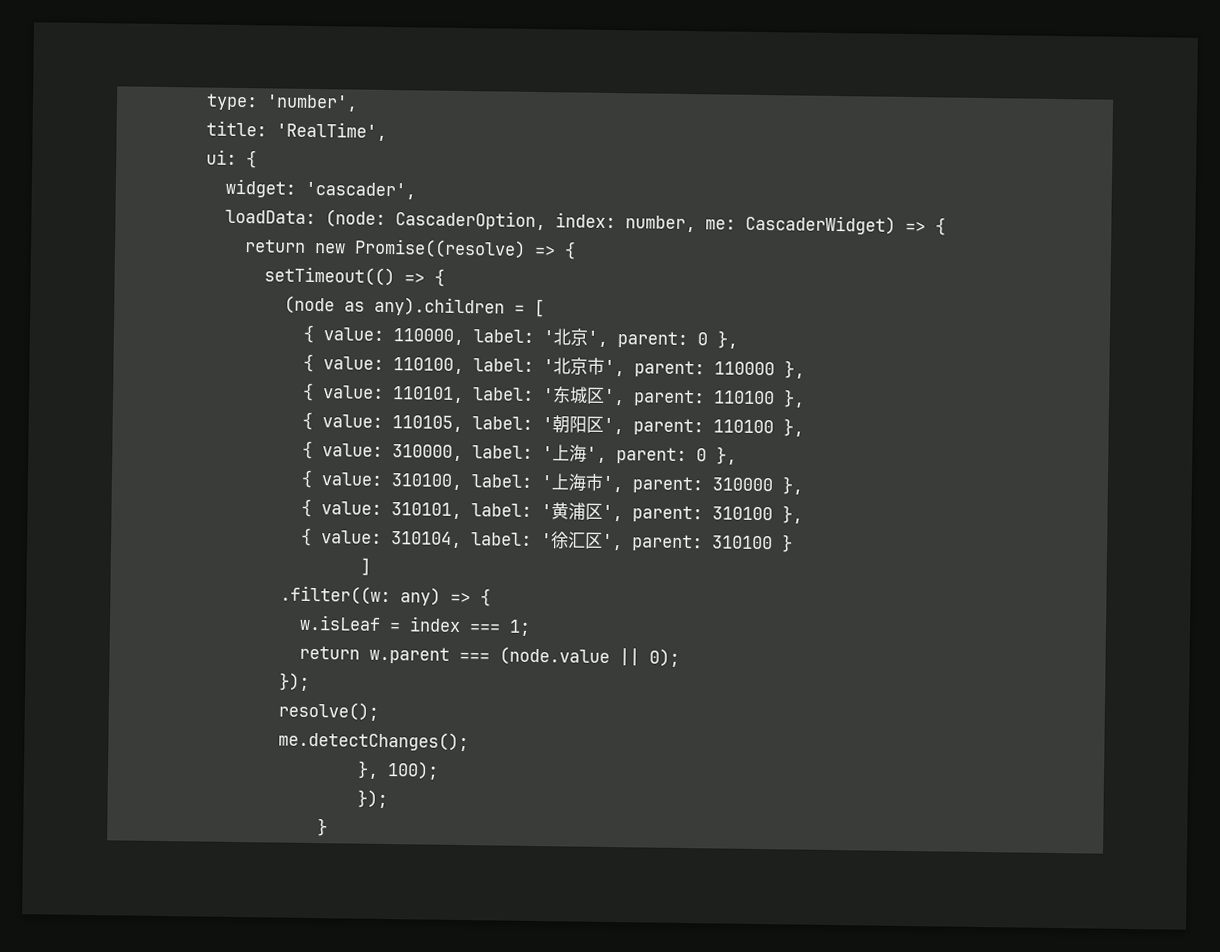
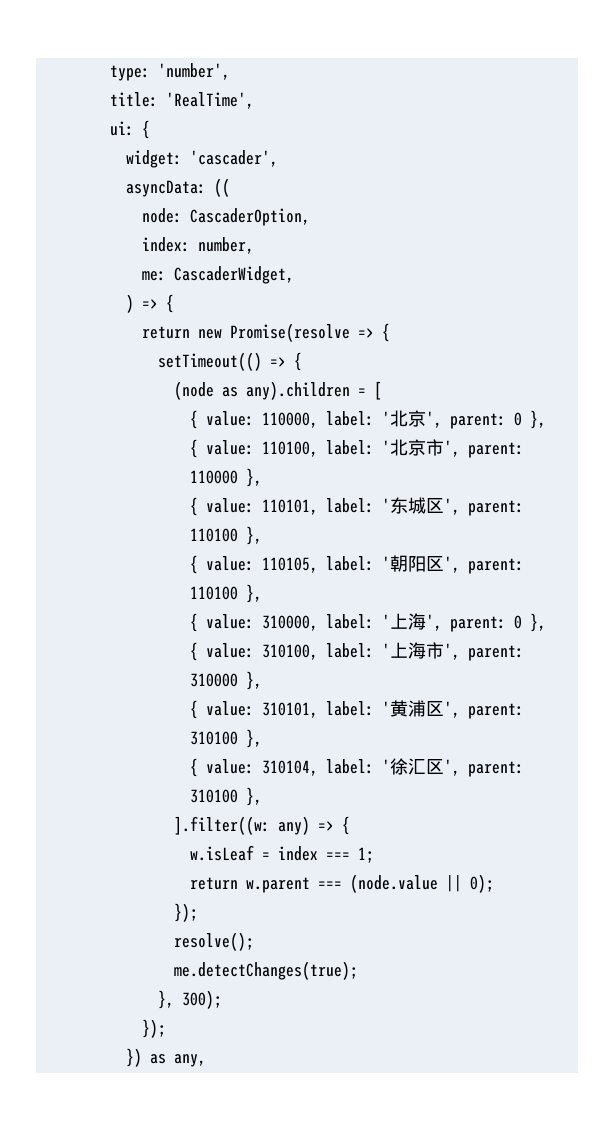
- loadData: (node: CascaderOption, index: number, me: CascaderWidget) => {
+ asyncData: ((
+ node: CascaderOption,
+ index: number,
+ me: CascaderWidget,
+ ) => {
- return new Promise((resolve) => {
+ return new Promise(resolve => {
- { value: 310104, label: '徐汇区', parent: 310100 }
- ]
- .filter((w: any) => {
+ { value: 310104, label: '徐汇区', parent: 310100 },
+ ].filter((w: any) => {
- me.detectChanges();
- }, 100);
+ me.detectChanges(true);
+ }, 300);
  });
- }
+ }) as any,

